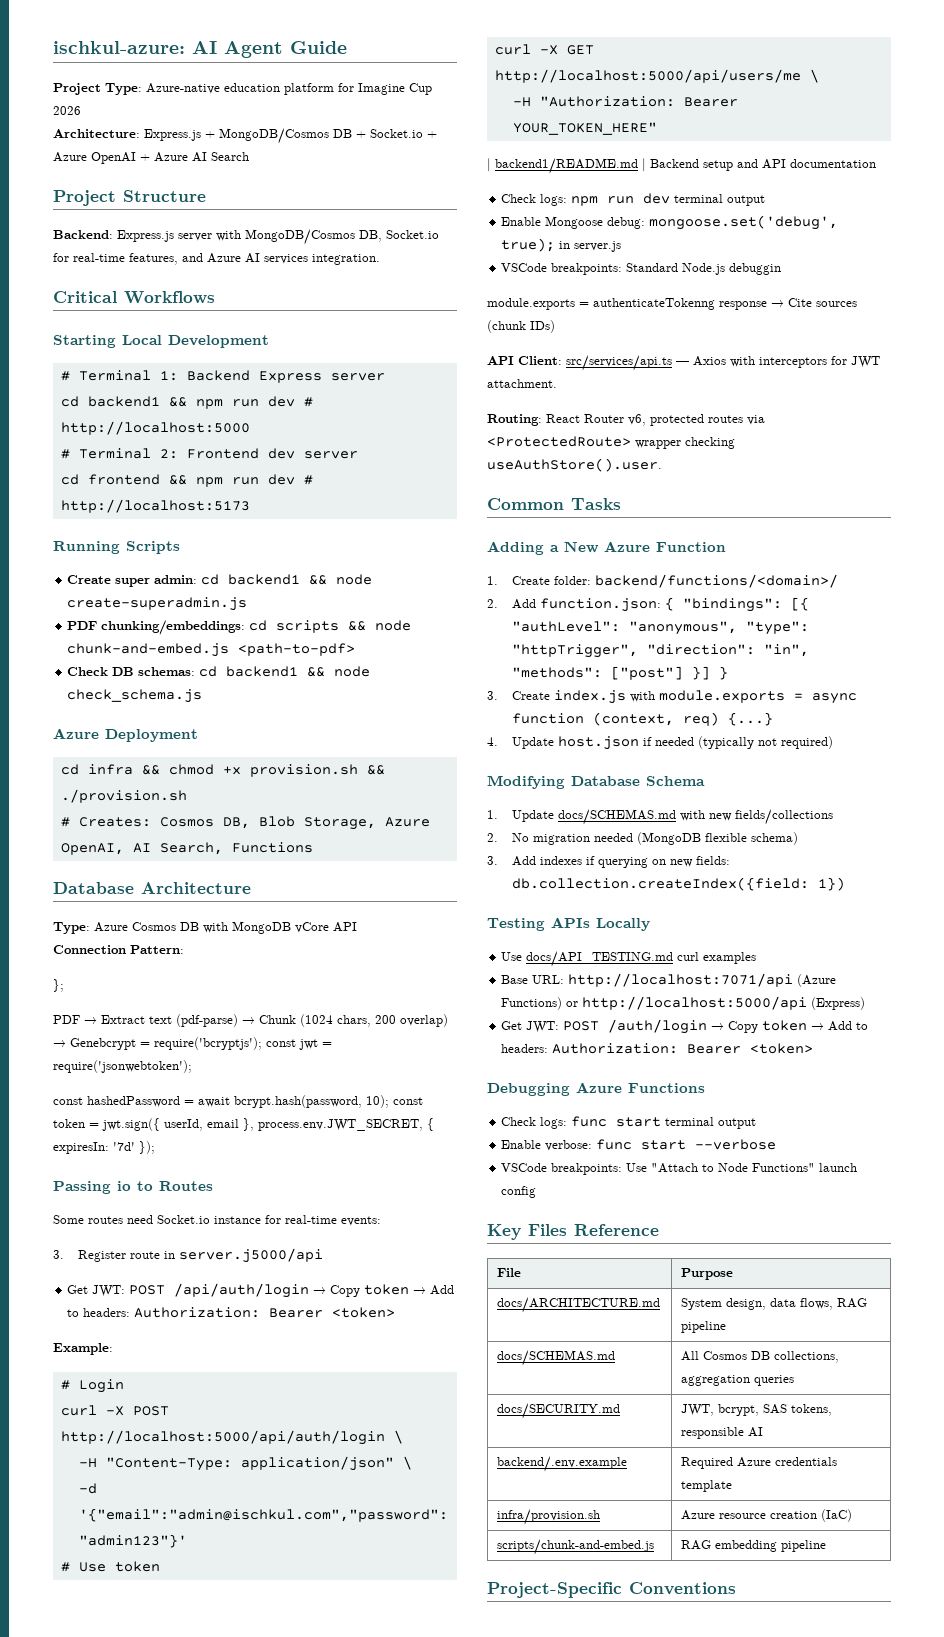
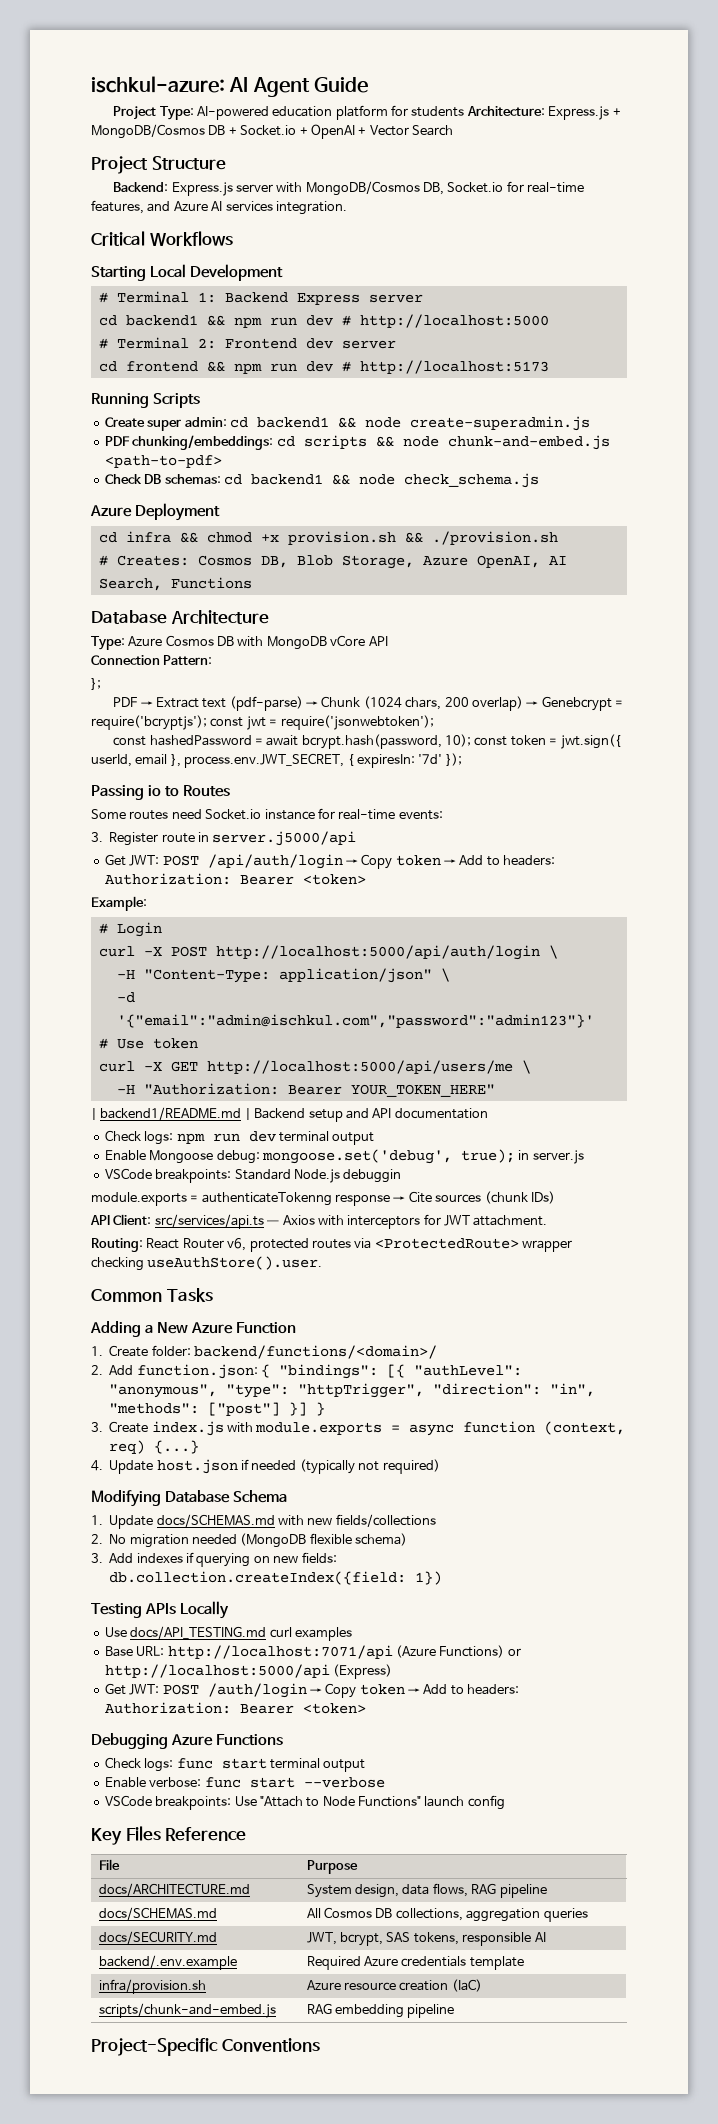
- Project Type: Azure-native education platform for Imagine Cup 2026
- Architecture: Express.js + MongoDB/Cosmos DB + Socket.io + Azure OpenAI + Azure AI Search
+ Project Type: AI-powered education platform for students Architecture: Express.js + MongoDB/Cosmos DB + Socket.io + OpenAI + Vector Search

